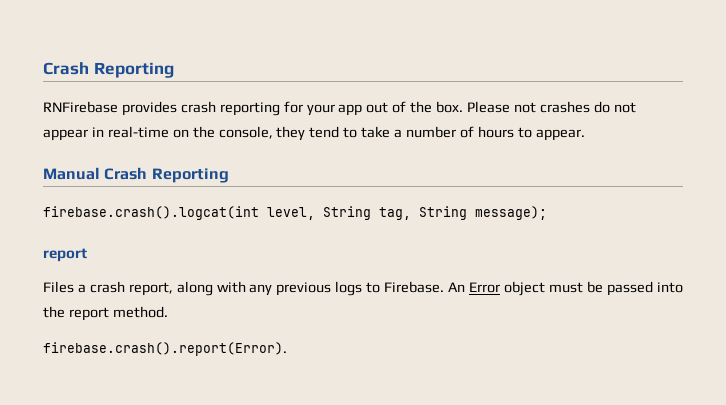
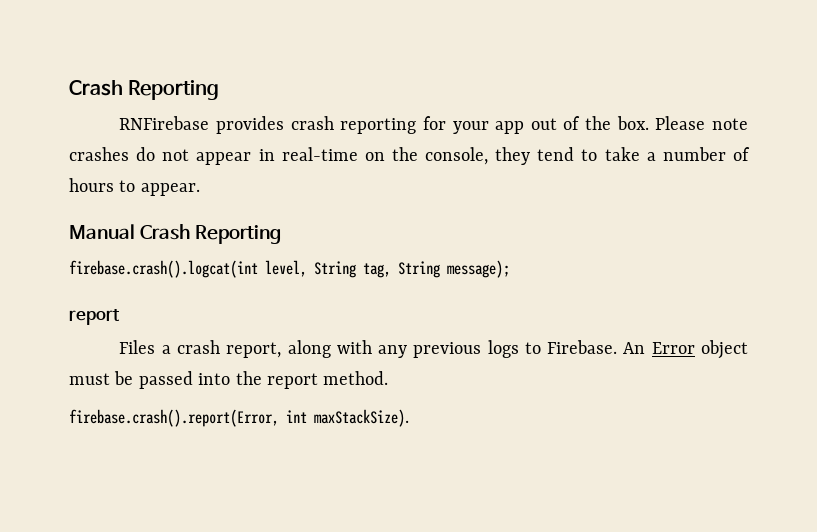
- Please not crashes do not appear in real-time on the console, they tend to take a number of hours to appear.
+ Please note crashes do not appear in real-time on the console, they tend to take a number of hours to appear.
- firebase.crash().report(Error).
+ firebase.crash().report(Error, int maxStackSize).

